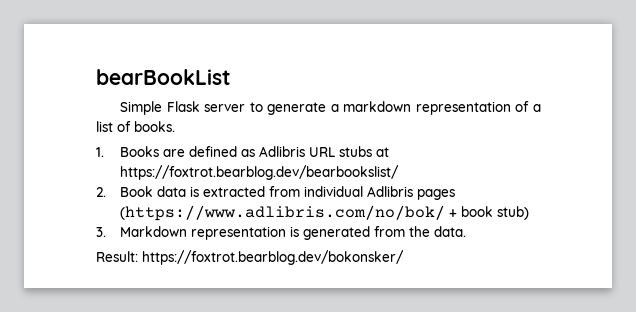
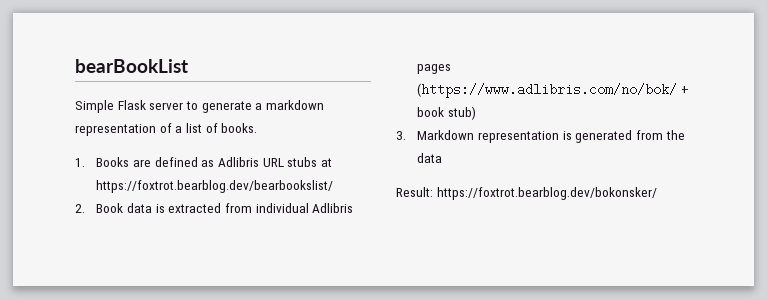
- 3. Markdown representation is generated from the data.
+ 3. Markdown representation is generated from the data

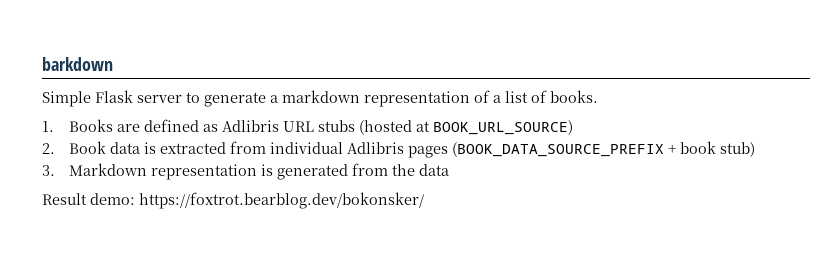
- bearBookList
+ barkdown
- 1. Books are defined as Adlibris URL stubs at https://foxtrot.bearblog.dev/bearbookslist/
+ 1. Books are defined as Adlibris URL stubs (hosted at BOOK_URL_SOURCE)
- 2. Book data is extracted from individual Adlibris pages (https://www.adlibris.com/no/bok/ + book stub)
+ 2. Book data is extracted from individual Adlibris pages (BOOK_DATA_SOURCE_PREFIX + book stub)
- Result: https://foxtrot.bearblog.dev/bokonsker/
+ Result demo: https://foxtrot.bearblog.dev/bokonsker/

